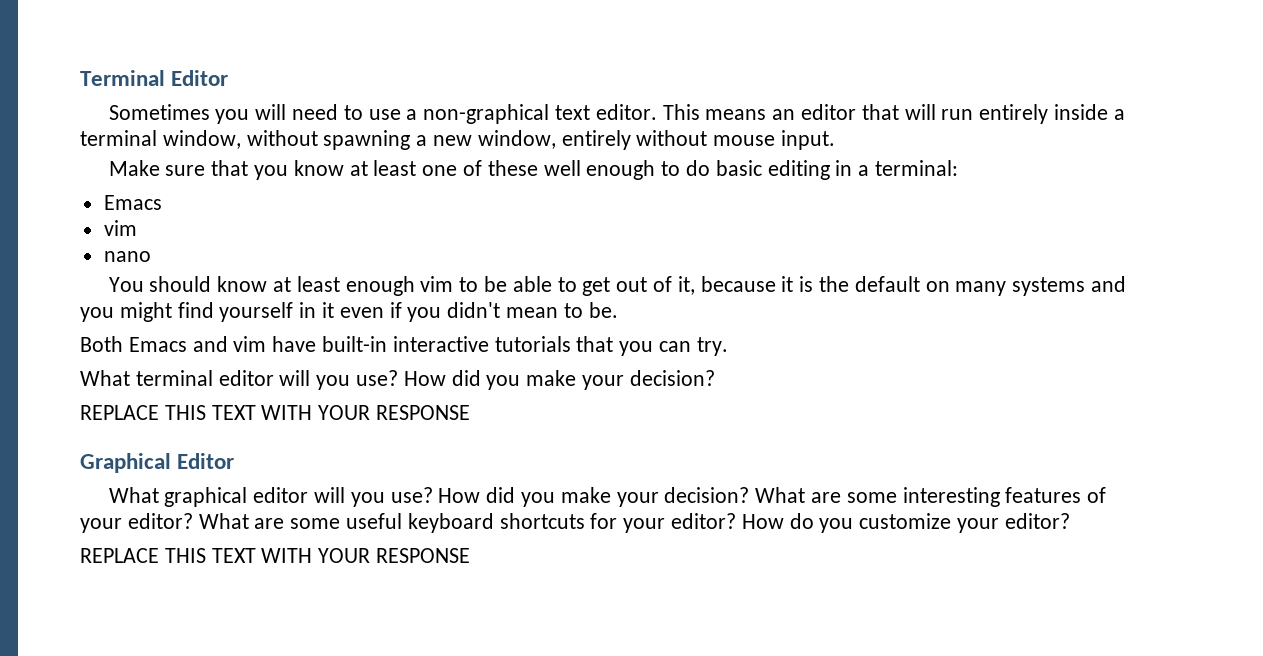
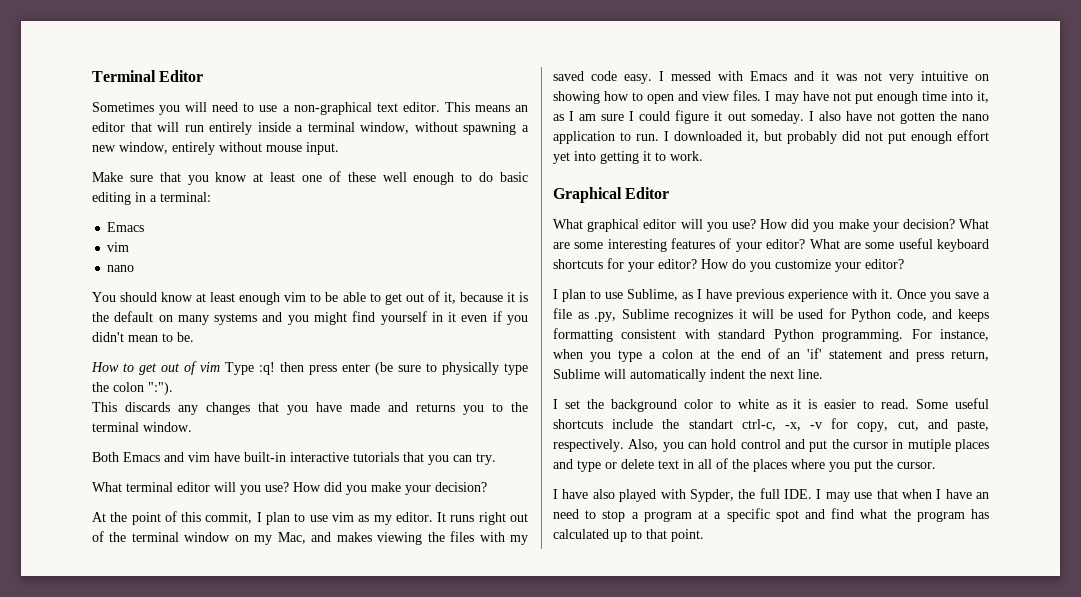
+ How to get out of vim Type :q! then press enter (be sure to physically type the colon ":").
+ This discards any changes that you have made and returns you to the terminal window.
  What terminal editor will you use? How did you make your decision?
- REPLACE THIS TEXT WITH YOUR RESPONSE
+ At the point of this commit, I plan to use vim as my editor. It runs right out of the terminal window on my Mac, and makes viewing the files with my saved code easy. I messed with Emacs and it was not very intuitive on showing how to open and view files. I may have not put enough time into it, as I am sure I could figure it out someday. I also have not gotten the nano application to run. I downloaded it, but probably did not put enough effort yet into getting it to work.
  How do you customize your editor?
- REPLACE THIS TEXT WITH YOUR RESPONSE
+ I plan to use Sublime, as I have previous experience with it. Once you save a file as .py, Sublime recognizes it will be used for Python code, and keeps formatting consistent with standard Python programming. For instance, when you type a colon at the end of an 'if' statement and press return, Sublime will automatically indent the next line.
+ I set the background color to white as it is easier to read. Some useful shortcuts include the standart ctrl-c, -x, -v for copy, cut, and paste, respectively. Also, you can hold control and put the cursor in mutiple places and type or delete text in all of the places where you put the cursor.
+ I have also played with Sypder, the full IDE. I may use that when I have an need to stop a program at a specific spot and find what the program has calculated up to that point.

